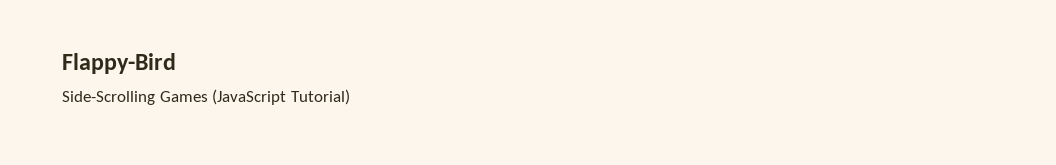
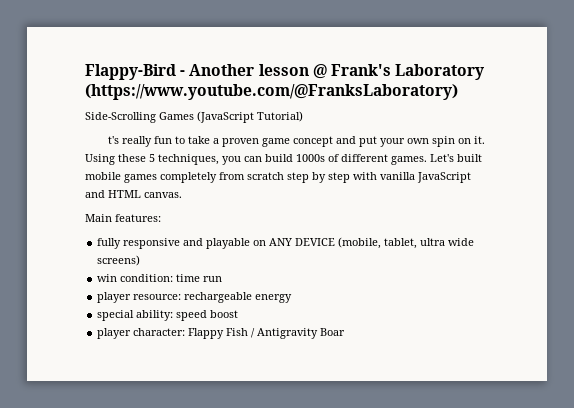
- Flappy-Bird
+ Flappy-Bird - Another lesson @ Frank's Laboratory (https://www.youtube.com/@FranksLaboratory)
  Side-Scrolling Games (JavaScript Tutorial)
+ t's really fun to take a proven game concept and put your own spin on it. Using these 5 techniques, you can build 1000s of different games. Let's built mobile games completely from scratch step by step with vanilla JavaScript and HTML canvas.
+ Main features:
+ fully responsive and playable on ANY DEVICE (mobile, tablet, ultra wide screens)
+ win condition: time run
+ player resource: rechargeable energy
+ special ability: speed boost
+ player character: Flappy Fish / Antigravity Boar

